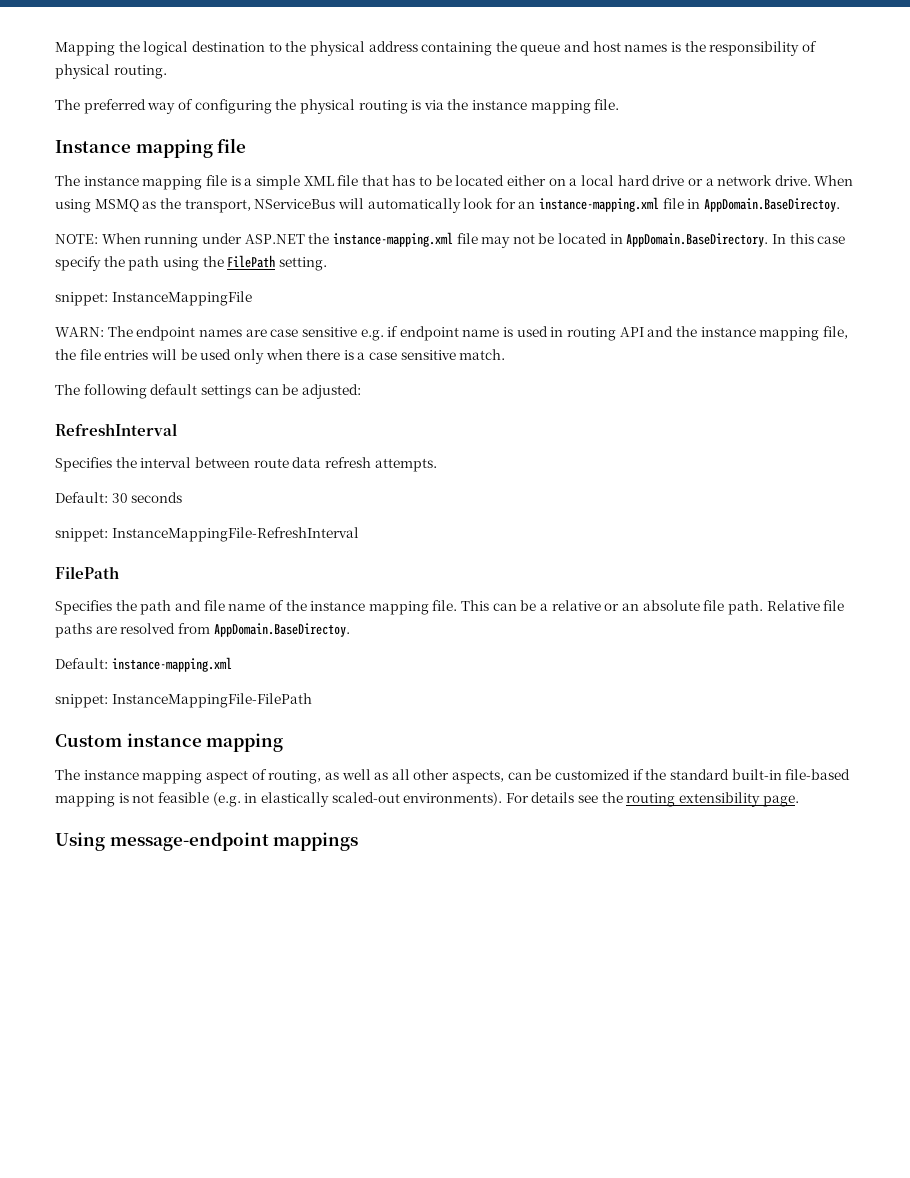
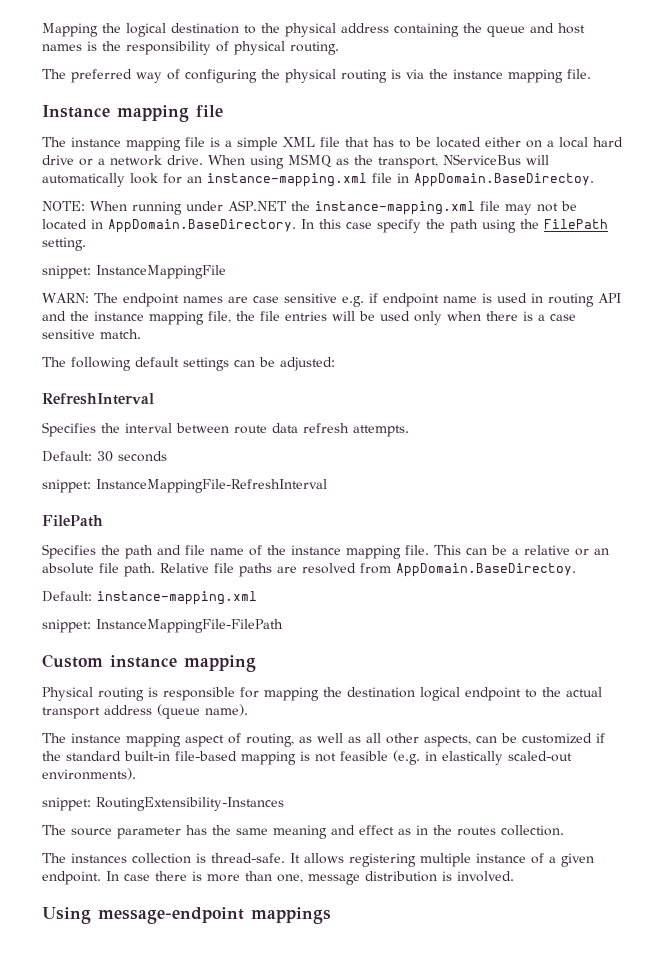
+ Physical routing is responsible for mapping the destination logical endpoint to the actual transport address (queue name).
- The instance mapping aspect of routing, as well as all other aspects, can be customized if the standard built-in file-based mapping is not feasible (e.g. in elastically scaled-out environments). For details see the routing extensibility page.
+ The instance mapping aspect of routing, as well as all other aspects, can be customized if the standard built-in file-based mapping is not feasible (e.g. in elastically scaled-out environments).
+ snippet: RoutingExtensibility-Instances
+ The source parameter has the same meaning and effect as in the routes collection.
+ The instances collection is thread-safe. It allows registering multiple instance of a given endpoint. In case there is more than one, message distribution is involved.

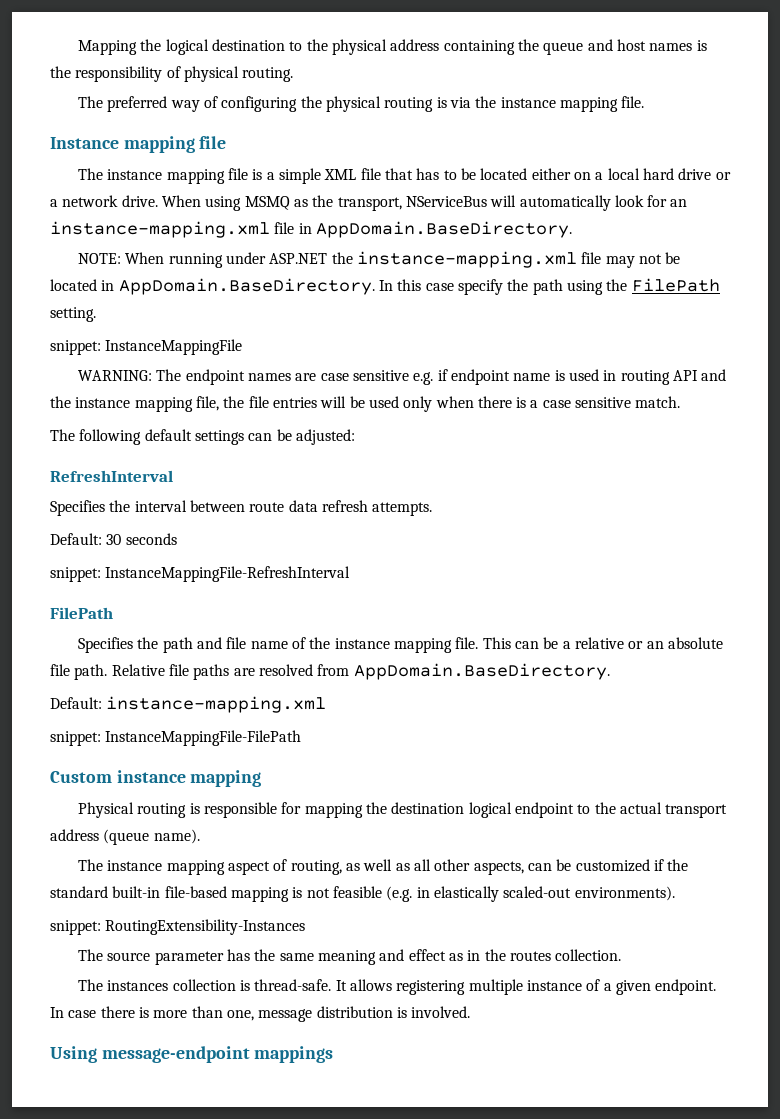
- When using MSMQ as the transport, NServiceBus will automatically look for an instance-mapping.xml file in AppDomain.BaseDirectoy.
+ When using MSMQ as the transport, NServiceBus will automatically look for an instance-mapping.xml file in AppDomain.BaseDirectory.
- WARN: The endpoint names are case sensitive e.g. if endpoint name is used in routing API and the instance mapping file, the file entries will be used only when there is a case sensitive match.
+ WARNING: The endpoint names are case sensitive e.g. if endpoint name is used in routing API and the instance mapping file, the file entries will be used only when there is a case sensitive match.
- Relative file paths are resolved from AppDomain.BaseDirectoy.
+ Relative file paths are resolved from AppDomain.BaseDirectory.

